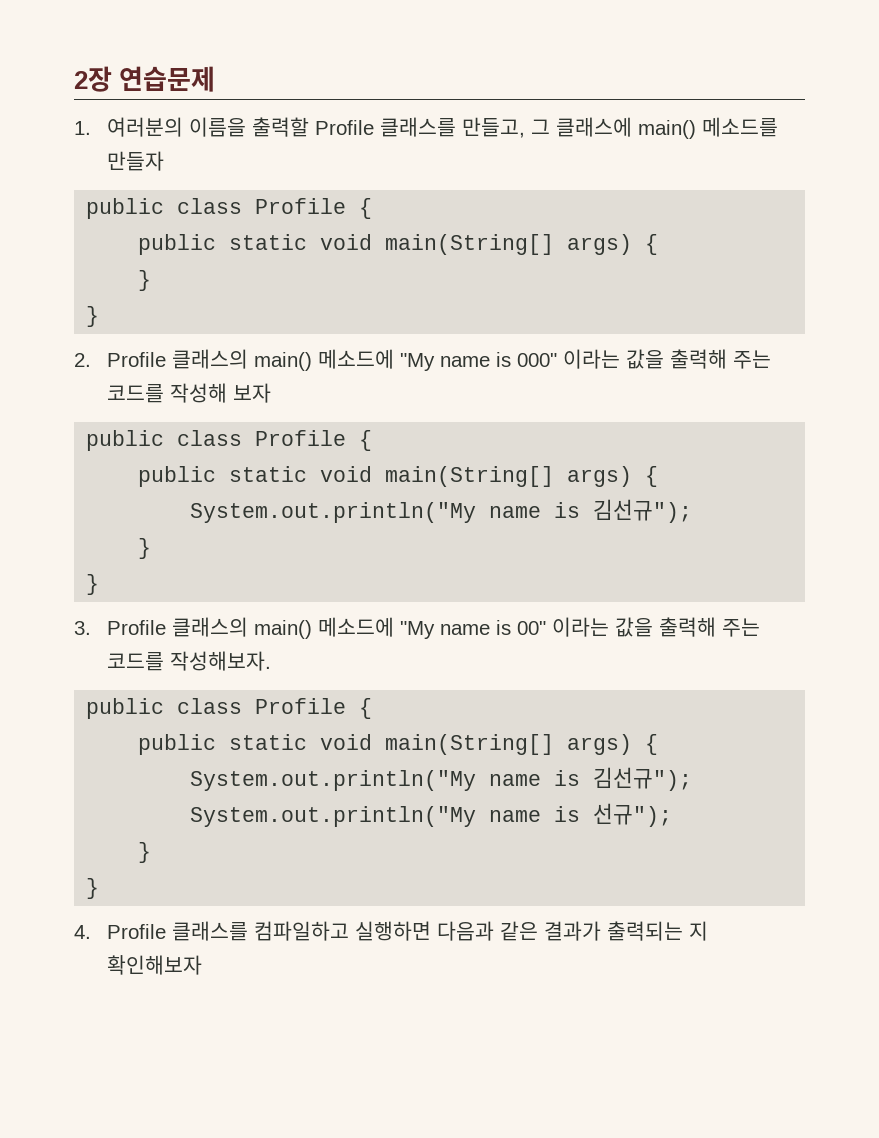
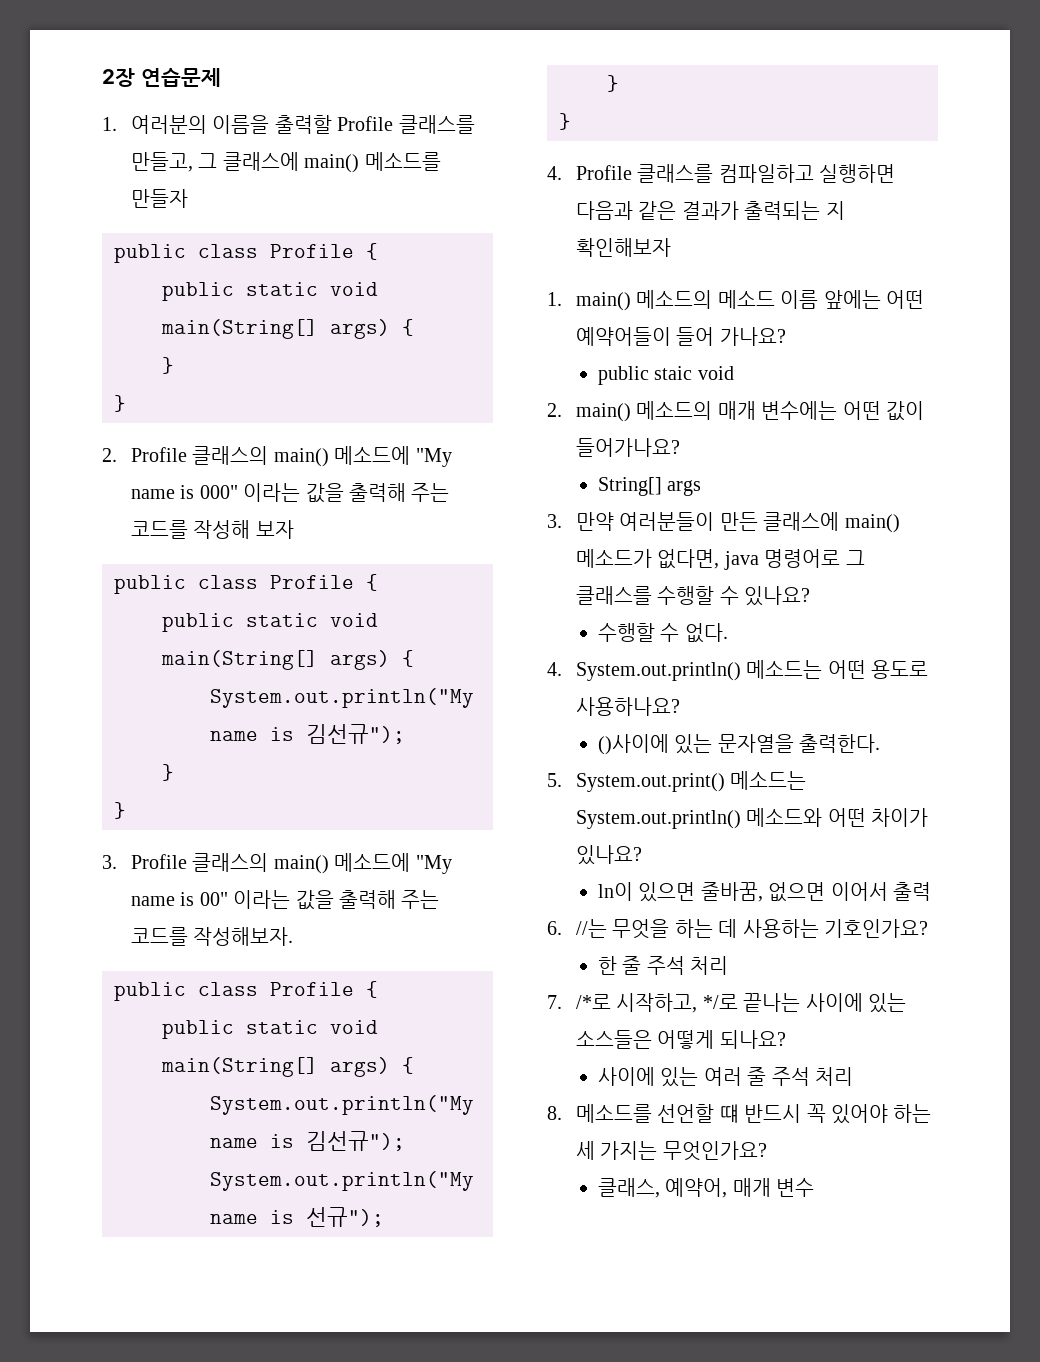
+ 1. main() 메소드의 메소드 이름 앞에는 어떤 예약어들이 들어 가나요?
+ public staic void
+ 2. main() 메소드의 매개 변수에는 어떤 값이 들어가나요?
+ String[] args
+ 3. 만약 여러분들이 만든 클래스에 main() 메소드가 없다면, java 명령어로 그 클래스를 수행할 수 있나요?
+ 수행할 수 없다.
+ 4. System.out.println() 메소드는 어떤 용도로 사용하나요?
+ ()사이에 있는 문자열을 출력한다.
+ 5. System.out.print() 메소드는 System.out.println() 메소드와 어떤 차이가 있나요?
+ ln이 있으면 줄바꿈, 없으면 이어서 출력
+ 6. //는 무엇을 하는 데 사용하는 기호인가요?
+ 한 줄 주석 처리
+ 7. /*로 시작하고, */로 끝나는 사이에 있는 소스들은 어떻게 되나요?
+ 사이에 있는 여러 줄 주석 처리
+ 8. 메소드를 선언할 떄 반드시 꼭 있어야 하는 세 가지는 무엇인가요?
+ 클래스, 예약어, 매개 변수

